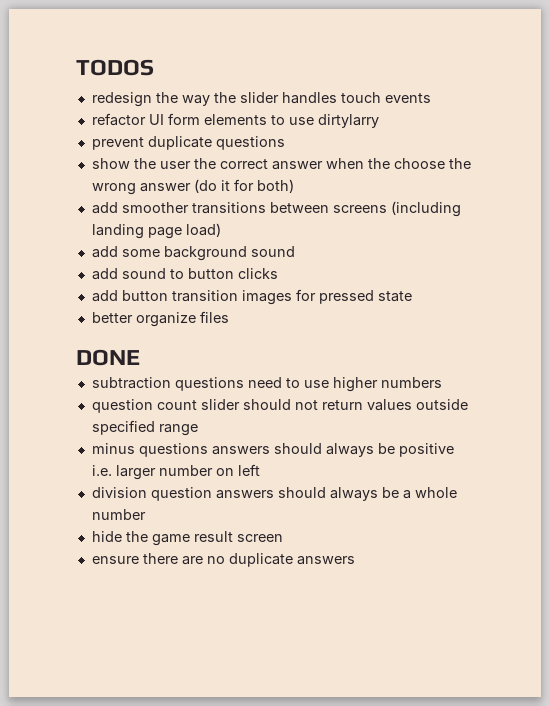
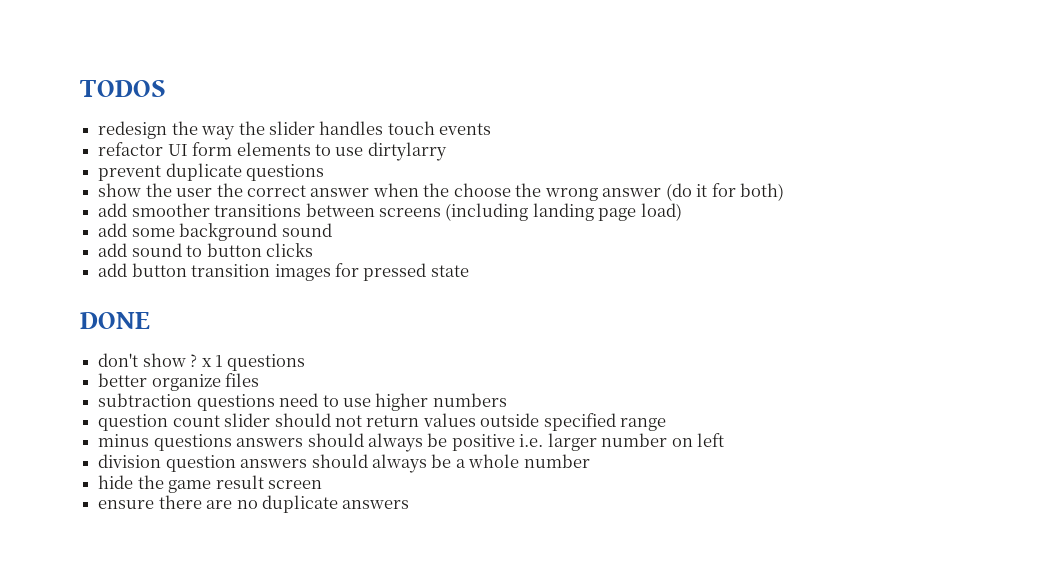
+ DONE
+ don't show ? x 1 questions
- DONE

